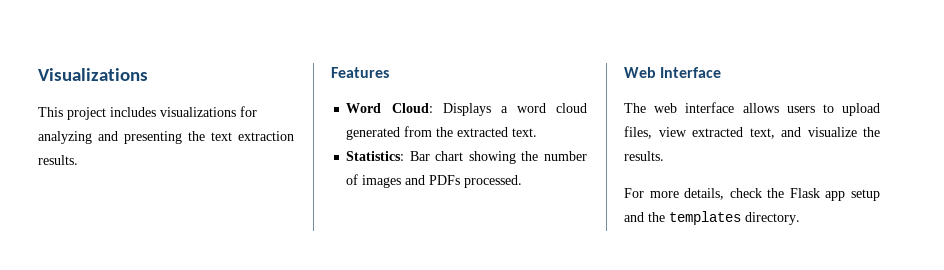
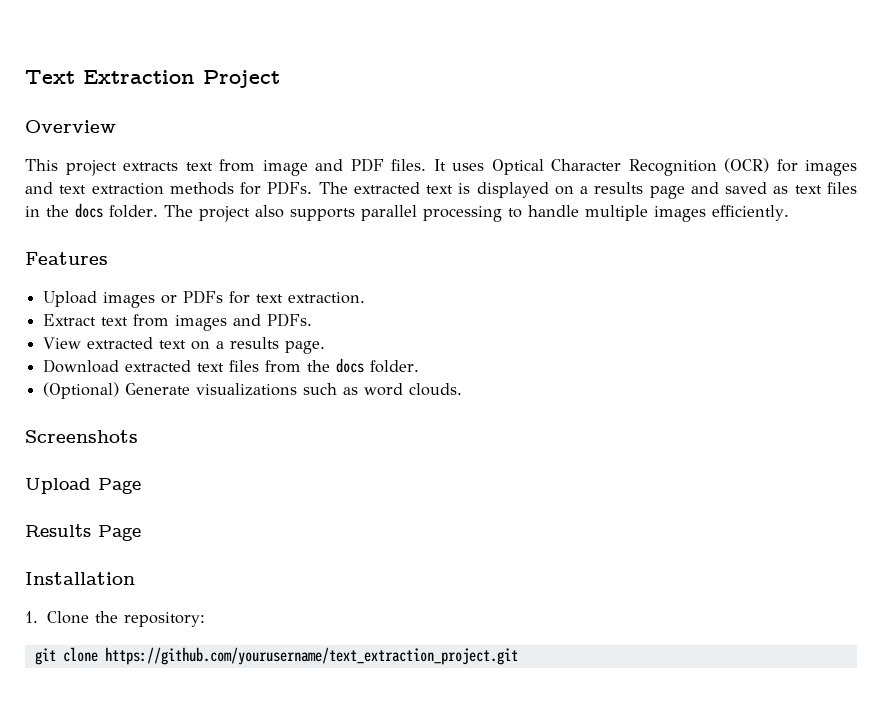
- Visualizations
- This project includes visualizations for analyzing and presenting the text extraction results.
+ Text Extraction Project
+ Overview
+ This project extracts text from image and PDF files. It uses Optical Character Recognition (OCR) for images and text extraction methods for PDFs. The extracted text is displayed on a results page and saved as text files in the docs folder. The project also supports parallel processing to handle multiple images efficiently.
  Features
- Word Cloud: Displays a word cloud generated from the extracted text.
- Statistics: Bar chart showing the number of images and PDFs processed.
- Web Interface
- The web interface allows users to upload files, view extracted text, and visualize the results.
- For more details, check the Flask app setup and the templates directory.
+ Upload images or PDFs for text extraction.
+ Extract text from images and PDFs.
+ View extracted text on a results page.
+ Download extracted text files from the docs folder.
+ (Optional) Generate visualizations such as word clouds.
+ Screenshots
+ Upload Page
+ Results Page
+ Installation
+ 1. Clone the repository:
+ git clone https://github.com/yourusername/text_extraction_project.git

